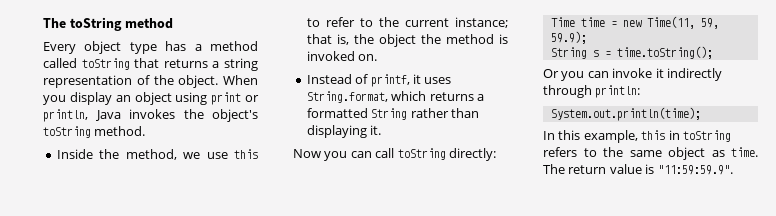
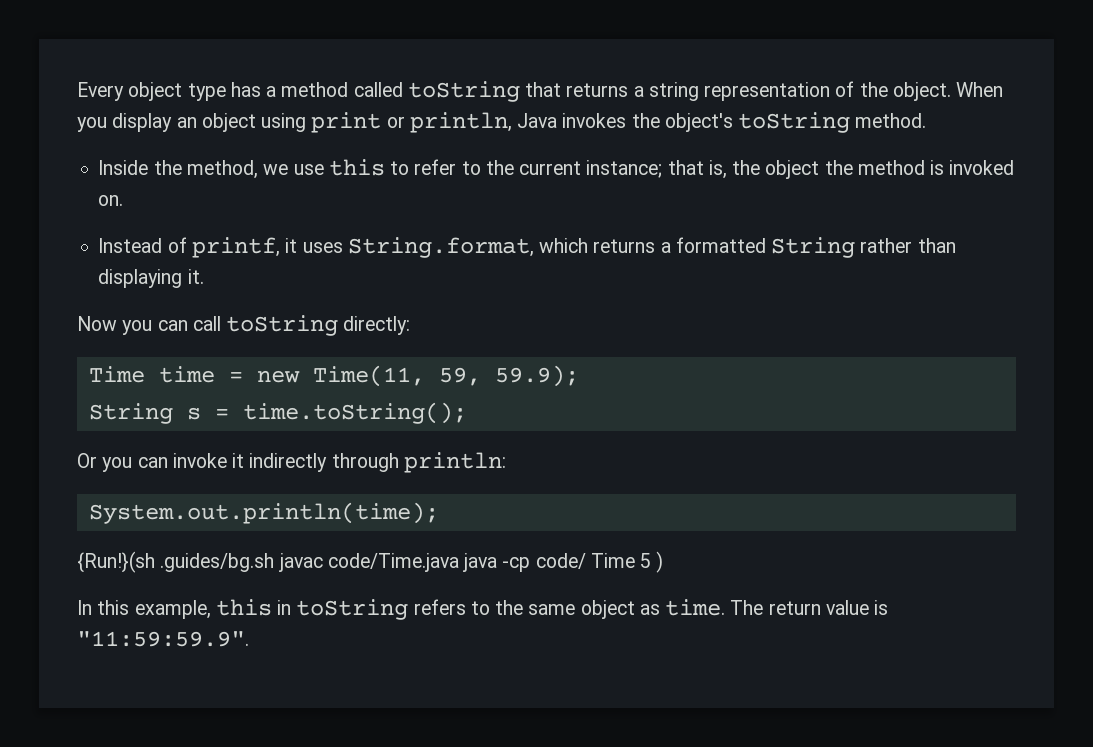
- The toString method
+ {Run!}(sh .guides/bg.sh javac code/Time.java java -cp code/ Time 5 )

